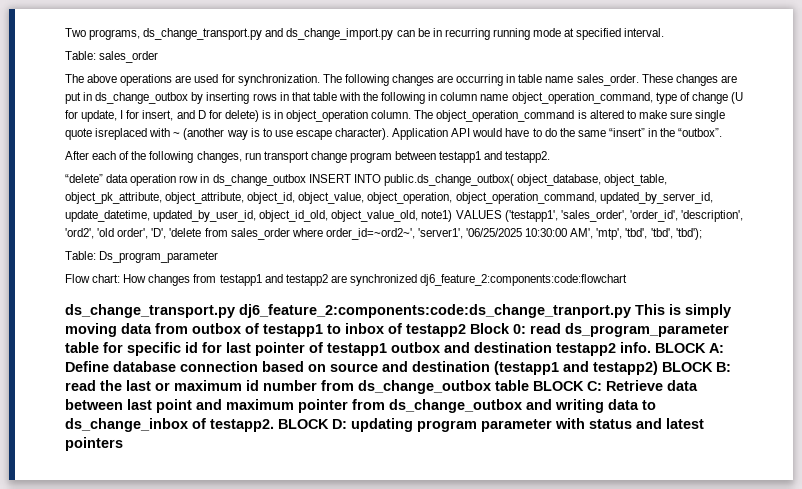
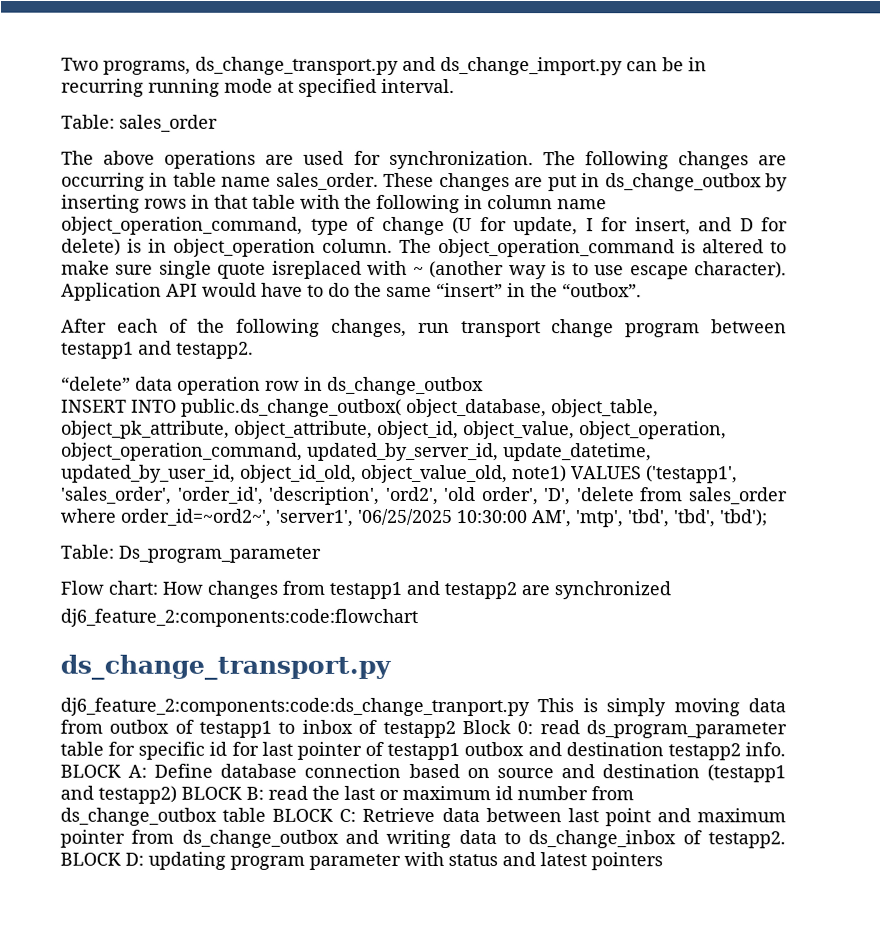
- “delete” data operation row in ds_change_outbox INSERT INTO public.ds_change_outbox( object_database, object_table, object_pk_attribute, object_attribute, object_id, object_value, object_operation, object_operation_command, updated_by_server_id, update_datetime, updated_by_user_id, object_id_old, object_value_old, note1) VALUES ('testapp1', 'sales_order', 'order_id', 'description', 'ord2', 'old order', 'D', 'delete from sales_order where order_id=~ord2~', 'server1', '06/25/2025 10:30:00 AM', 'mtp', 'tbd', 'tbd', 'tbd');
+ “delete” data operation row in ds_change_outbox
+ INSERT INTO public.ds_change_outbox( object_database, object_table, object_pk_attribute, object_attribute, object_id, object_value, object_operation, object_operation_command, updated_by_server_id, update_datetime, updated_by_user_id, object_id_old, object_value_old, note1) VALUES ('testapp1', 'sales_order', 'order_id', 'description', 'ord2', 'old order', 'D', 'delete from sales_order where order_id=~ord2~', 'server1', '06/25/2025 10:30:00 AM', 'mtp', 'tbd', 'tbd', 'tbd');
- Flow chart: How changes from testapp1 and testapp2 are synchronized dj6_feature_2:components:code:flowchart
- ds_change_transport.py dj6_feature_2:components:code:ds_change_tranport.py This is simply moving data from outbox of testapp1 to inbox of testapp2 Block 0: read ds_program_parameter table for specific id for last pointer of testapp1 outbox and destination testapp2 info.
+ Flow chart: How changes from testapp1 and testapp2 are synchronized
+ dj6_feature_2:components:code:flowchart
+ ds_change_transport.py
+ dj6_feature_2:components:code:ds_change_tranport.py This is simply moving data from outbox of testapp1 to inbox of testapp2 Block 0: read ds_program_parameter table for specific id for last pointer of testapp1 outbox and destination testapp2 info.

